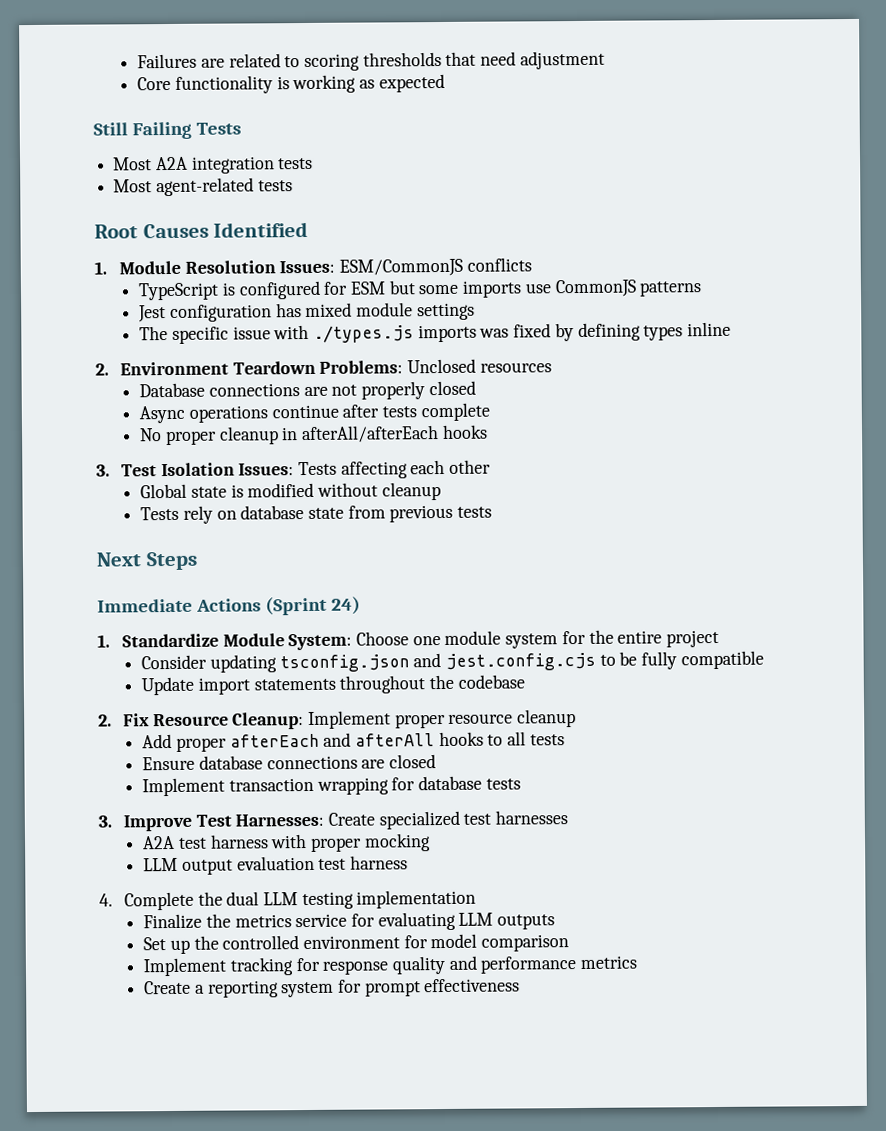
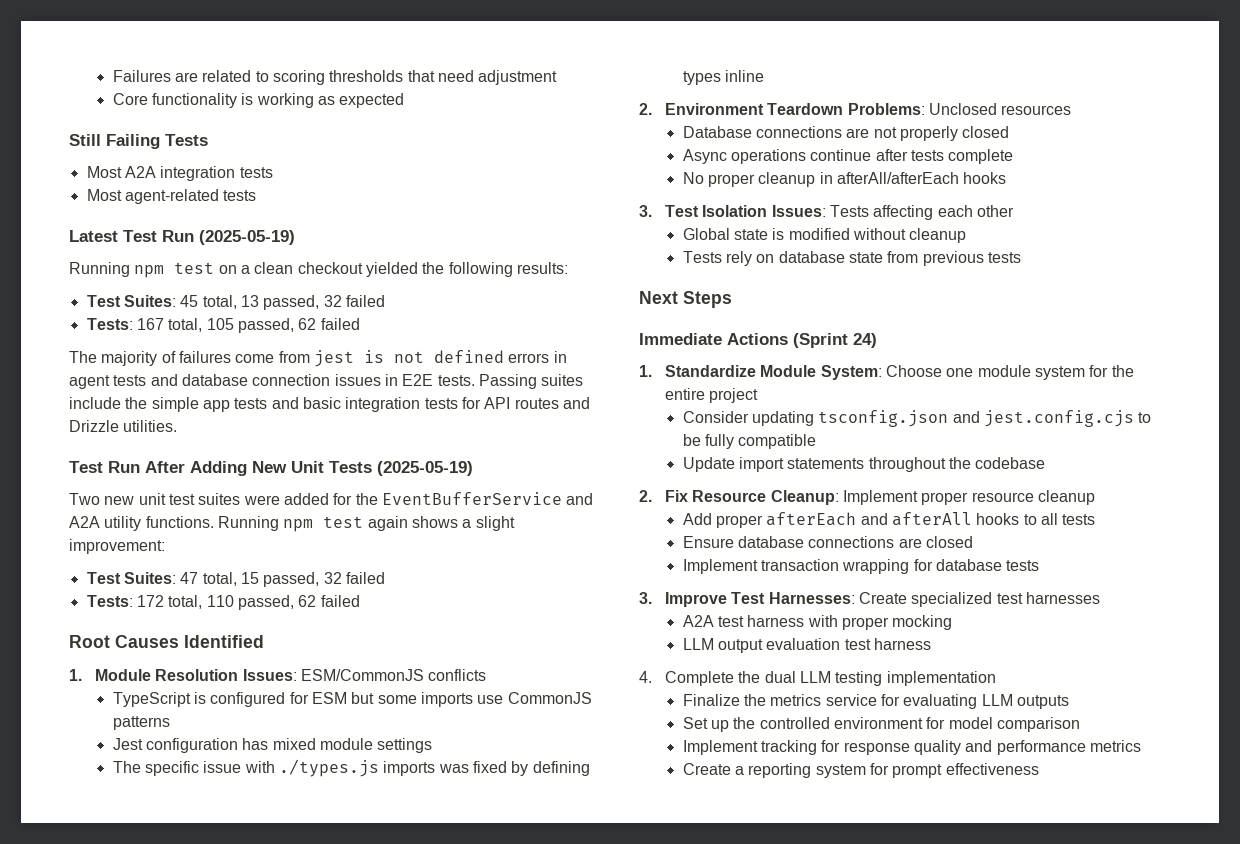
+ Latest Test Run (2025-05-19)
+ Running npm test on a clean checkout yielded the following results:
+ Test Suites: 45 total, 13 passed, 32 failed
+ Tests: 167 total, 105 passed, 62 failed
+ The majority of failures come from jest is not defined errors in agent tests and database connection issues in E2E tests. Passing suites include the simple app tests and basic integration tests for API routes and Drizzle utilities.
+ Test Run After Adding New Unit Tests (2025-05-19)
+ Two new unit test suites were added for the EventBufferService and A2A utility functions. Running npm test again shows a slight improvement:
+ Test Suites: 47 total, 15 passed, 32 failed
+ Tests: 172 total, 110 passed, 62 failed

